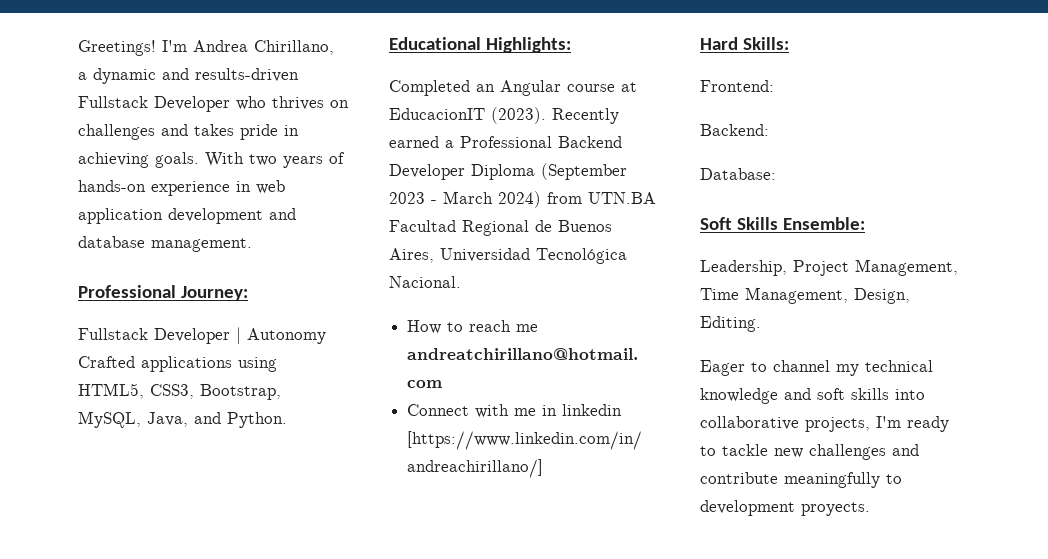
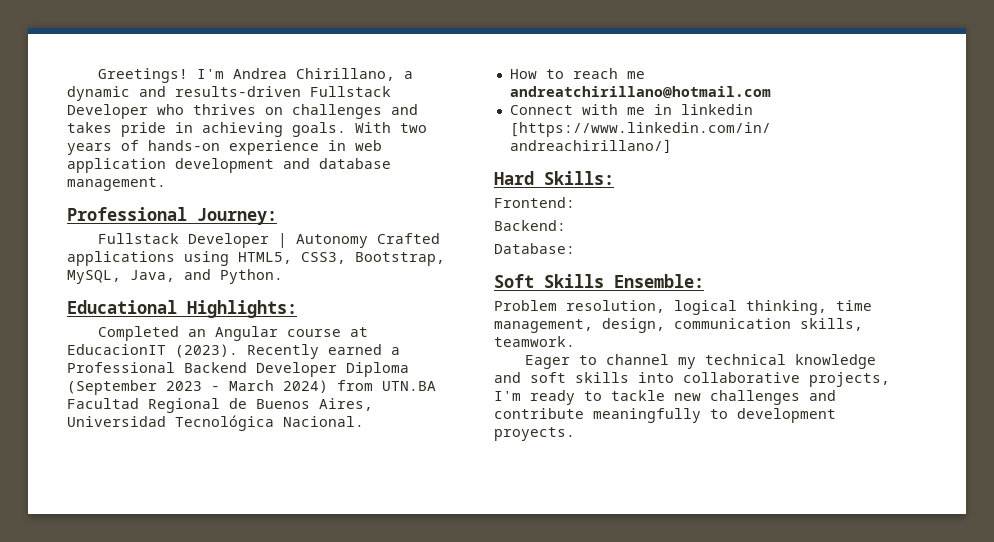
- Leadership, Project Management, Time Management, Design, Editing.
+ Problem resolution, logical thinking, time management, design, communication skills, teamwork.

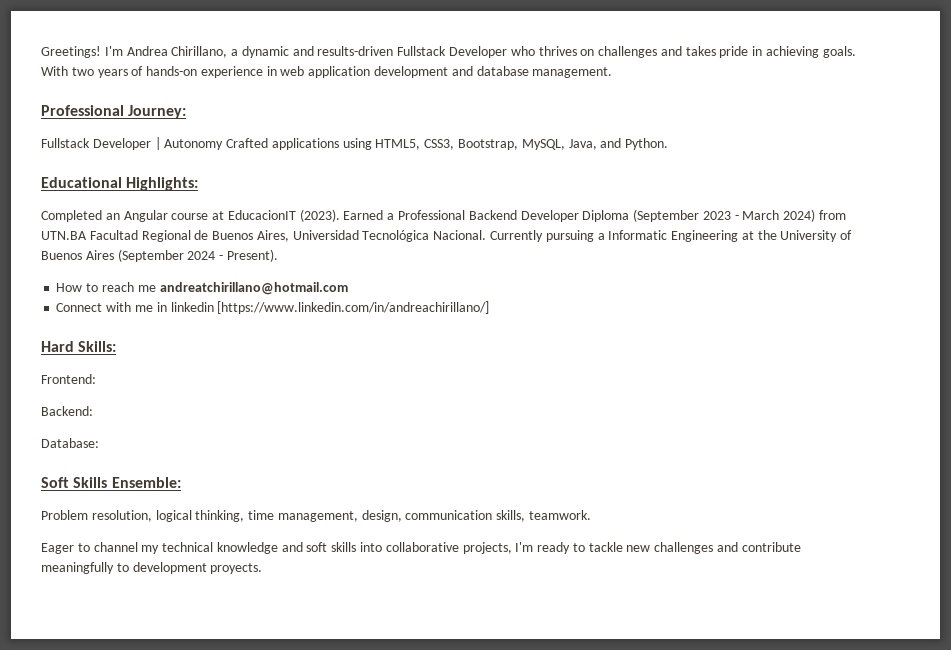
- Recently earned a Professional Backend Developer Diploma (September 2023 - March 2024) from UTN.BA Facultad Regional de Buenos Aires, Universidad Tecnológica Nacional.
+ Earned a Professional Backend Developer Diploma (September 2023 - March 2024) from UTN.BA Facultad Regional de Buenos Aires, Universidad Tecnológica Nacional. Currently pursuing a Informatic Engineering at the University of Buenos Aires (September 2024 - Present).

